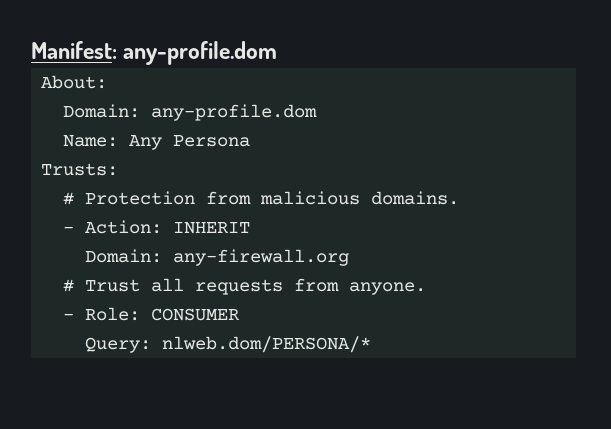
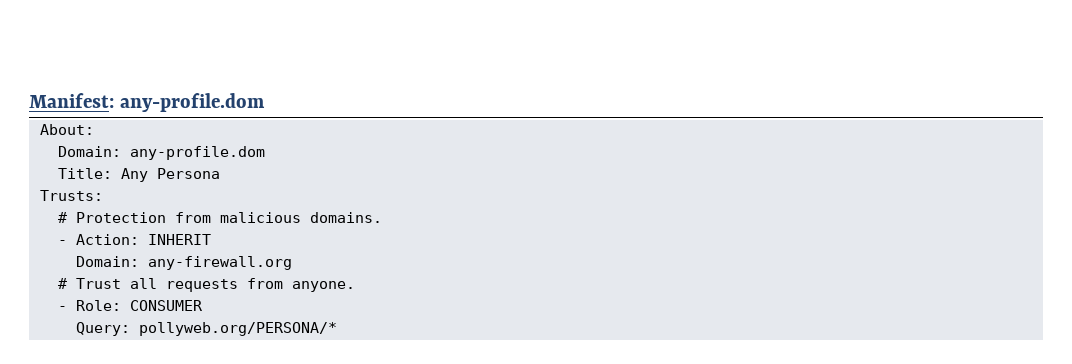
- Name: Any Persona
+ Title: Any Persona
- Query: nlweb.dom/PERSONA/*
+ Query: pollyweb.org/PERSONA/*

